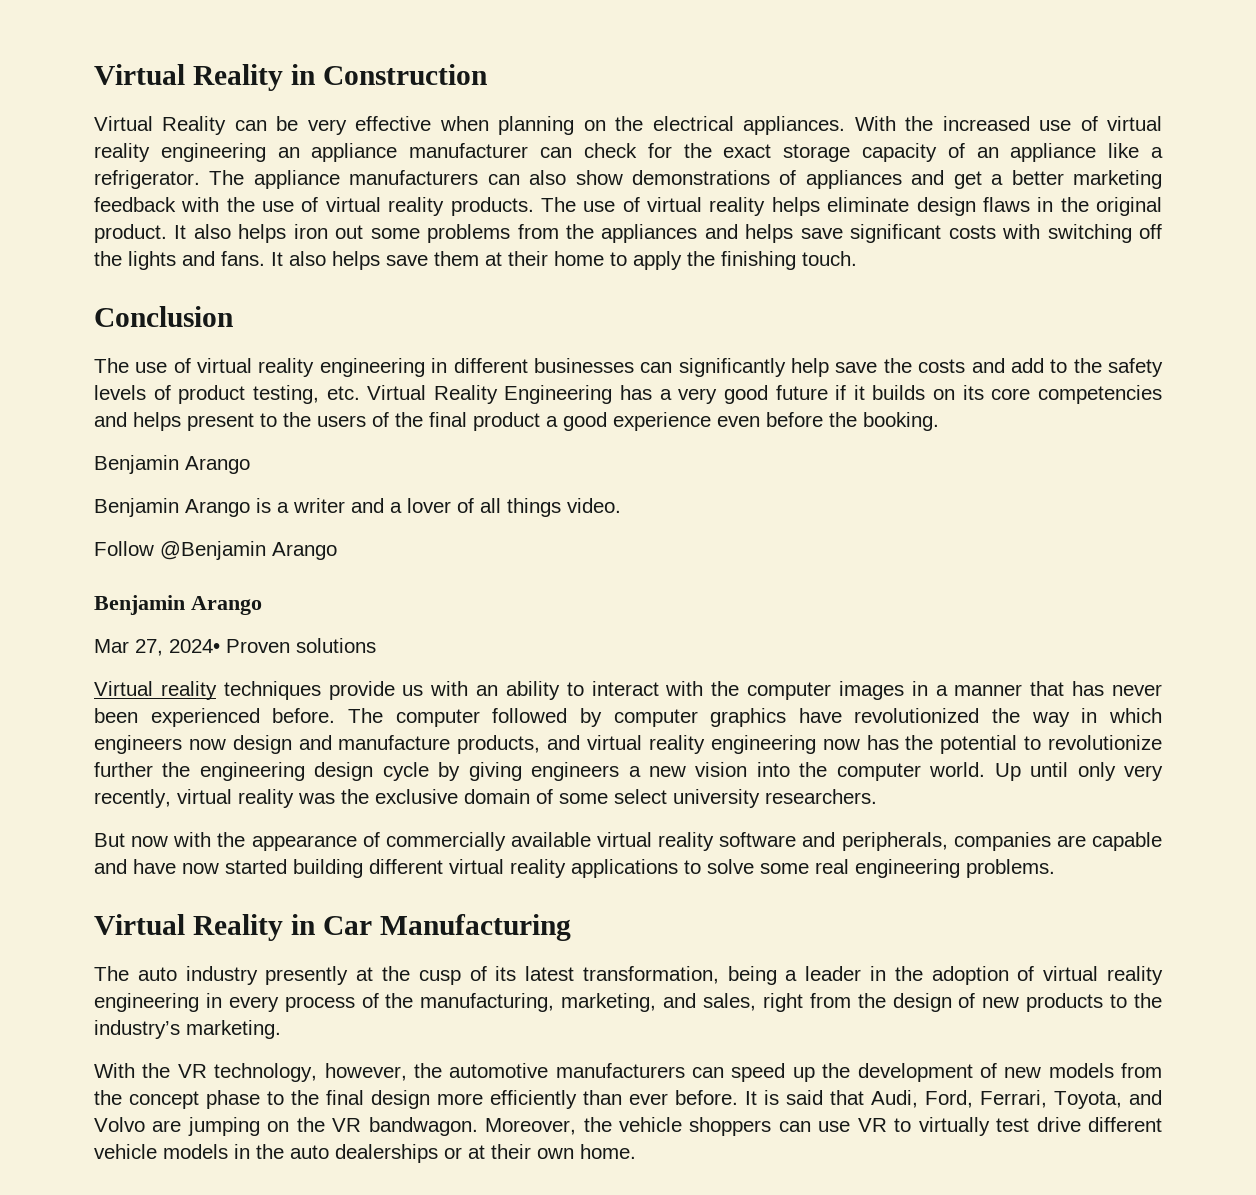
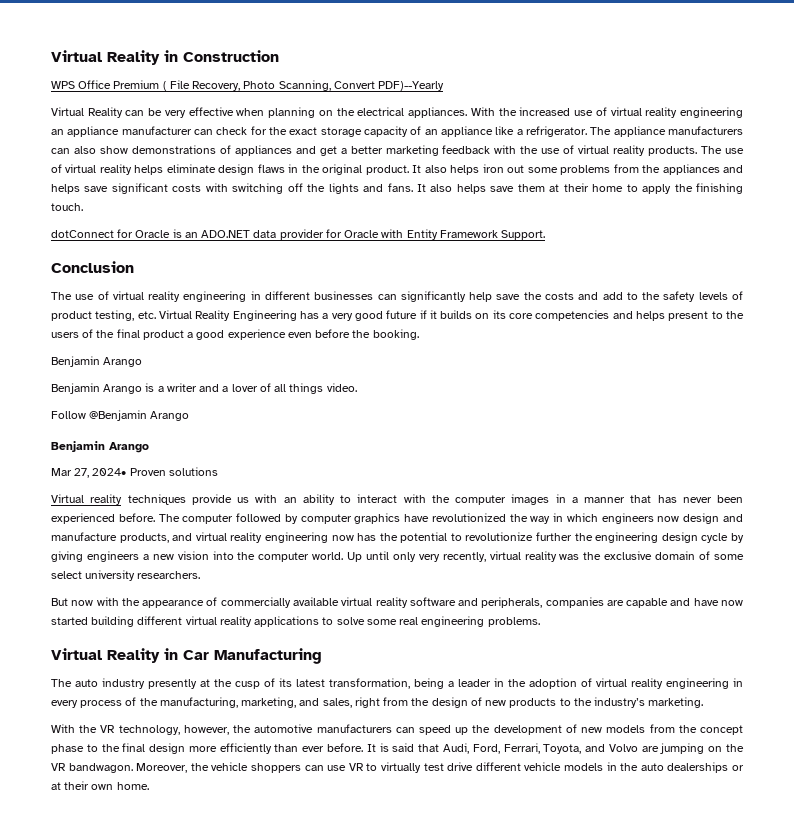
+ WPS Office Premium ( File Recovery, Photo Scanning, Convert PDF)--Yearly
+ dotConnect for Oracle is an ADO.NET data provider for Oracle with Entity Framework Support.

